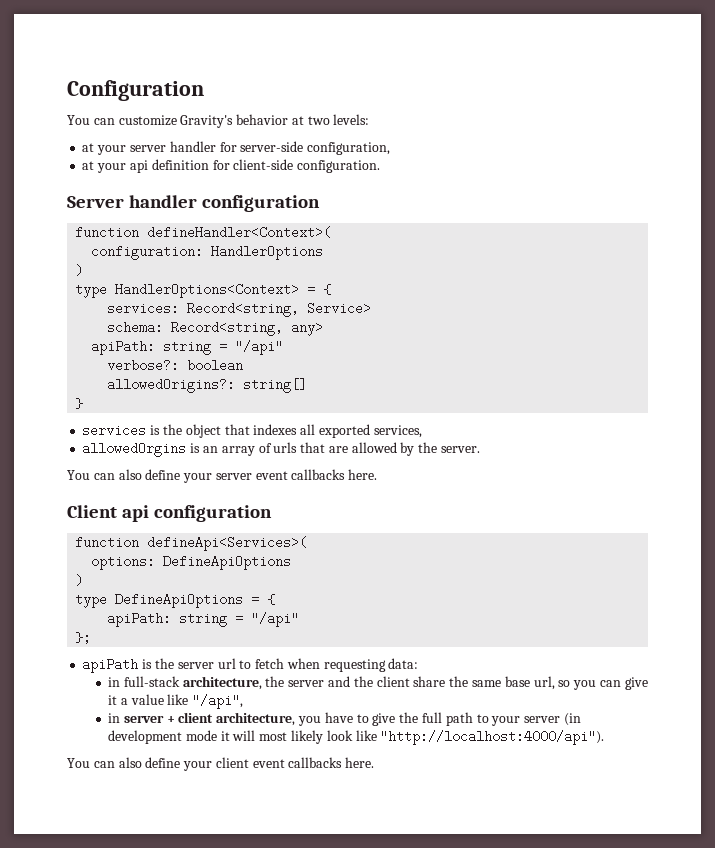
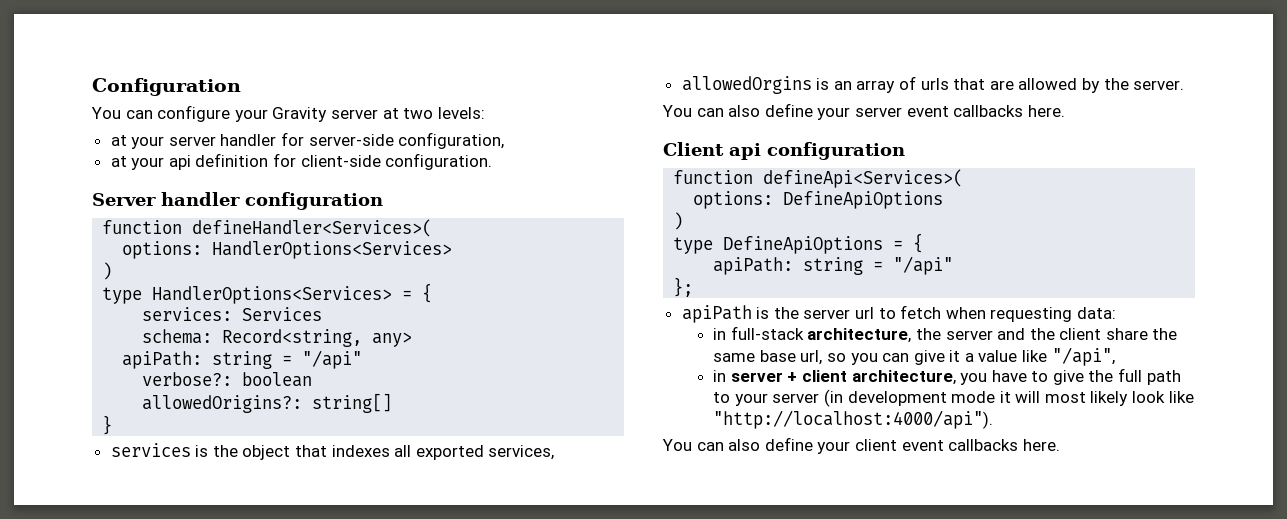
- You can customize Gravity's behavior at two levels:
+ You can configure your Gravity server at two levels:
- function defineHandler<Context>(
- configuration: HandlerOptions
+ function defineHandler<Services>(
+ options: HandlerOptions<Services>
  )
- type HandlerOptions<Context> = {
+ type HandlerOptions<Services> = {
- services: Record<string, Service>
+ services: Services

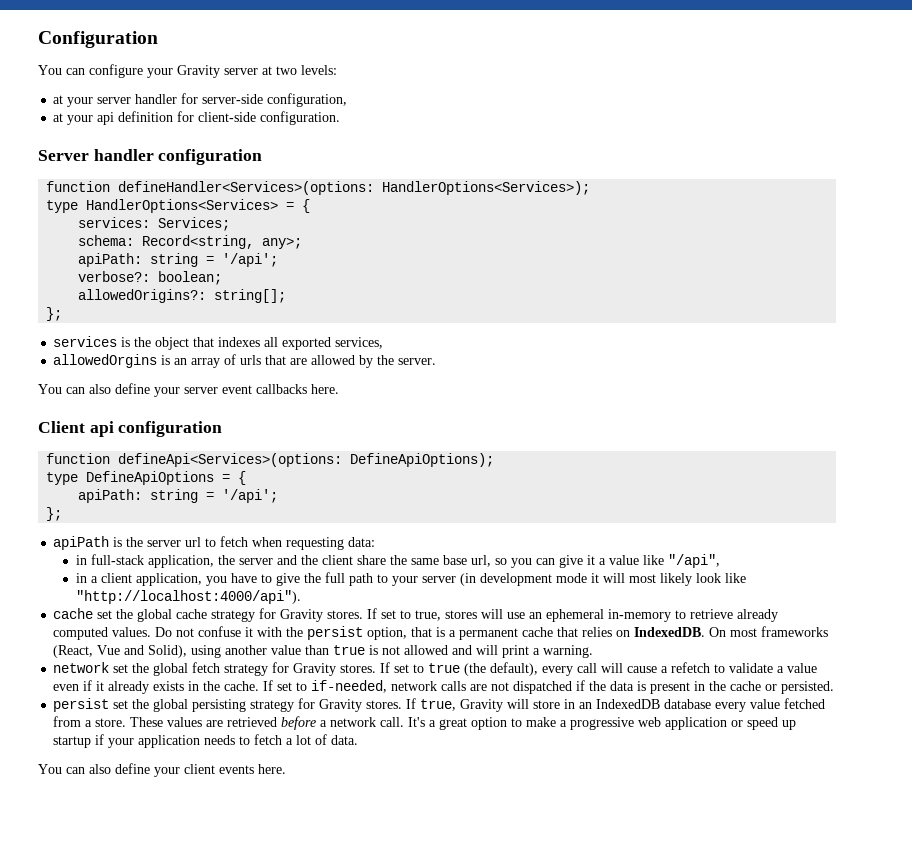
- function defineHandler<Services>(
- options: HandlerOptions<Services>
- )
+ function defineHandler<Services>(options: HandlerOptions<Services>);
- services: Services
+ services: Services;
- schema: Record<string, any>
- apiPath: string = "/api"
+ schema: Record<string, any>;
+ apiPath: string = '/api';
- verbose?: boolean
+ verbose?: boolean;
- allowedOrigins?: string[]
- }
+ allowedOrigins?: string[];
+ };
- function defineApi<Services>(
- options: DefineApiOptions
- )
+ function defineApi<Services>(options: DefineApiOptions);
  type DefineApiOptions = {
- apiPath: string = "/api"
+ apiPath: string = '/api';
- in full-stack architecture, the server and the client share the same base url, so you can give it a value like "/api",
+ in full-stack application, the server and the client share the same base url, so you can give it a value like "/api",
- in server + client architecture, you have to give the full path to your server (in development mode it will most likely look like "http://localhost:4000/api").
+ in a client application, you have to give the full path to your server (in development mode it will most likely look like "http://localhost:4000/api").
+ cache set the global cache strategy for Gravity stores. If set to true, stores will use an ephemeral in-memory to retrieve already computed values. Do not confuse it with the persist option, that is a permanent cache that relies on IndexedDB. On most frameworks (React, Vue and Solid), using another value than true is not allowed and will print a warning.
+ network set the global fetch strategy for Gravity stores. If set to true (the default), every call will cause a refetch to validate a value even if it already exists in the cache. If set to if-needed, network calls are not dispatched if the data is present in the cache or persisted.
+ persist set the global persisting strategy for Gravity stores. If true, Gravity will store in an IndexedDB database every value fetched from a store. These values are retrieved before a network call. It's a great option to make a progressive web application or speed up startup if your application needs to fetch a lot of data.
- You can also define your client event callbacks here.
+ You can also define your client events here.

